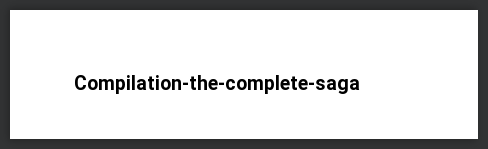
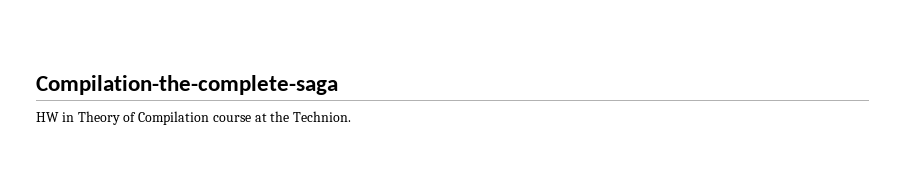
+ HW in Theory of Compilation course at the Technion.

